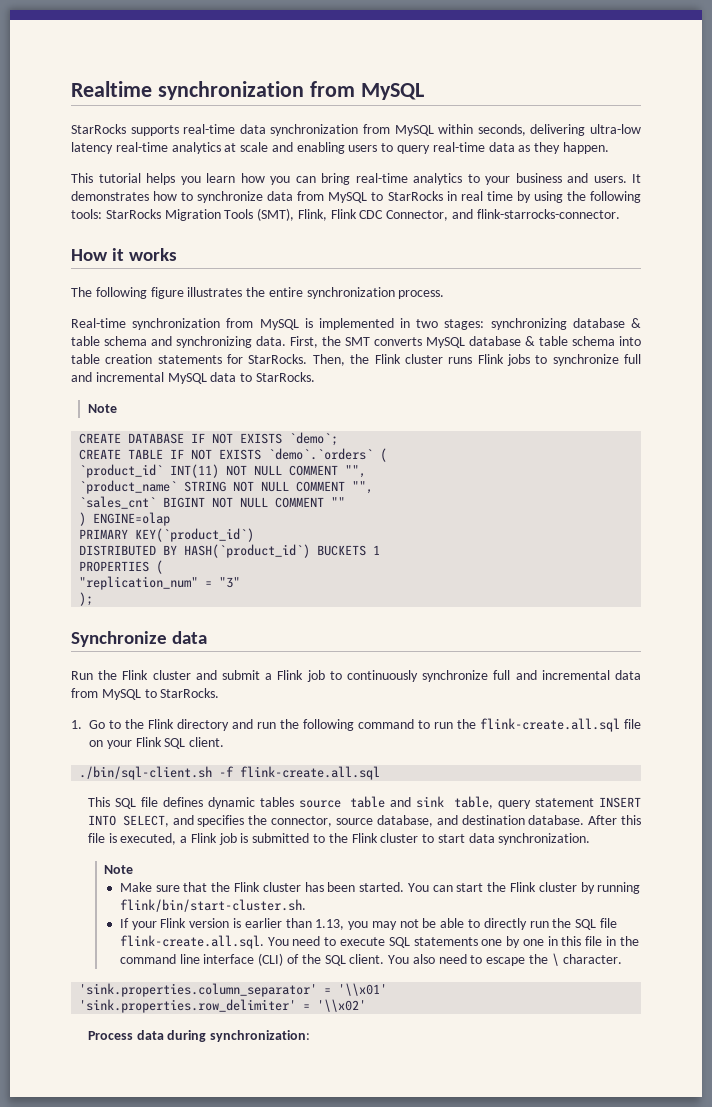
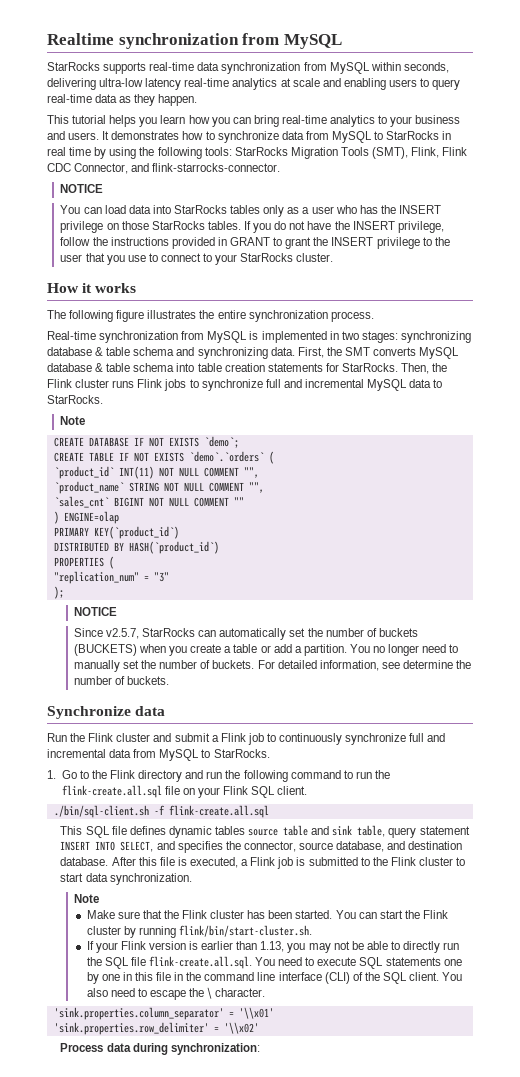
  It demonstrates how to synchronize data from MySQL to StarRocks in real time by using the following tools: StarRocks Migration Tools (SMT), Flink, Flink CDC Connector, and flink-starrocks-connector.
+ NOTICE
+ You can load data into StarRocks tables only as a user who has the INSERT privilege on those StarRocks tables. If you do not have the INSERT privilege, follow the instructions provided in GRANT to grant the INSERT privilege to the user that you use to connect to your StarRocks cluster.
- DISTRIBUTED BY HASH(`product_id`) BUCKETS 1
+ DISTRIBUTED BY HASH(`product_id`)
  );
+ NOTICE
+ Since v2.5.7, StarRocks can automatically set the number of buckets (BUCKETS) when you create a table or add a partition. You no longer need to manually set the number of buckets. For detailed information, see determine the number of buckets.

